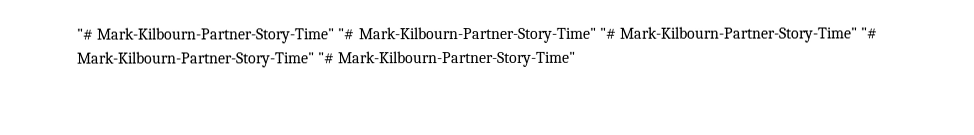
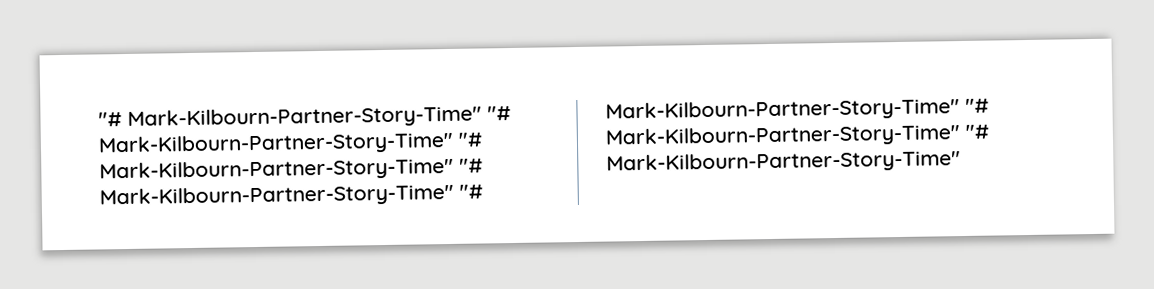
- "# Mark-Kilbourn-Partner-Story-Time" "# Mark-Kilbourn-Partner-Story-Time" "# Mark-Kilbourn-Partner-Story-Time" "# Mark-Kilbourn-Partner-Story-Time" "# Mark-Kilbourn-Partner-Story-Time"
+ "# Mark-Kilbourn-Partner-Story-Time" "# Mark-Kilbourn-Partner-Story-Time" "# Mark-Kilbourn-Partner-Story-Time" "# Mark-Kilbourn-Partner-Story-Time" "# Mark-Kilbourn-Partner-Story-Time" "# Mark-Kilbourn-Partner-Story-Time" "# Mark-Kilbourn-Partner-Story-Time"

